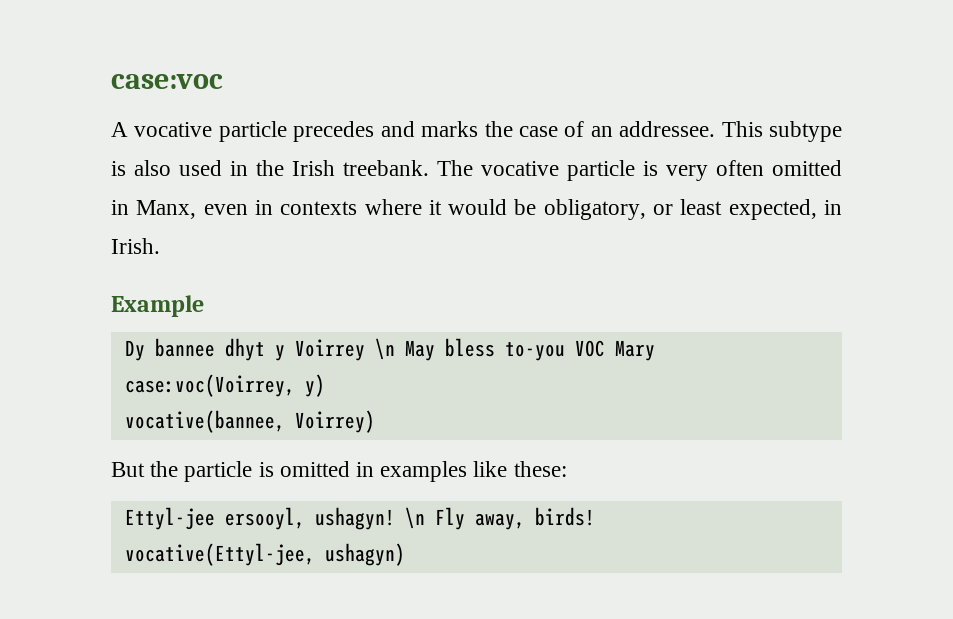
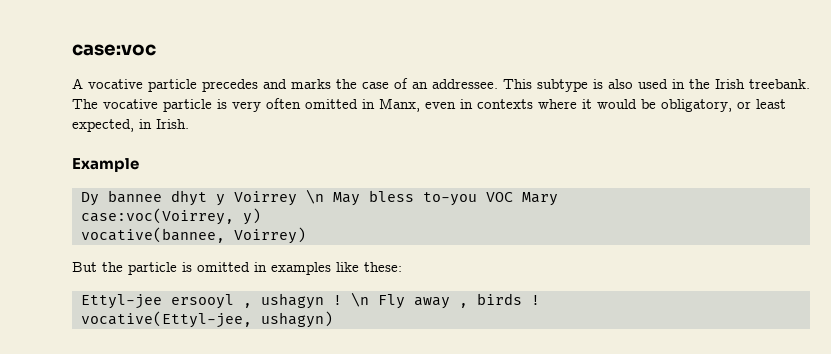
- Ettyl-jee ersooyl, ushagyn! \n Fly away, birds!
+ Ettyl-jee ersooyl , ushagyn ! \n Fly away , birds !

